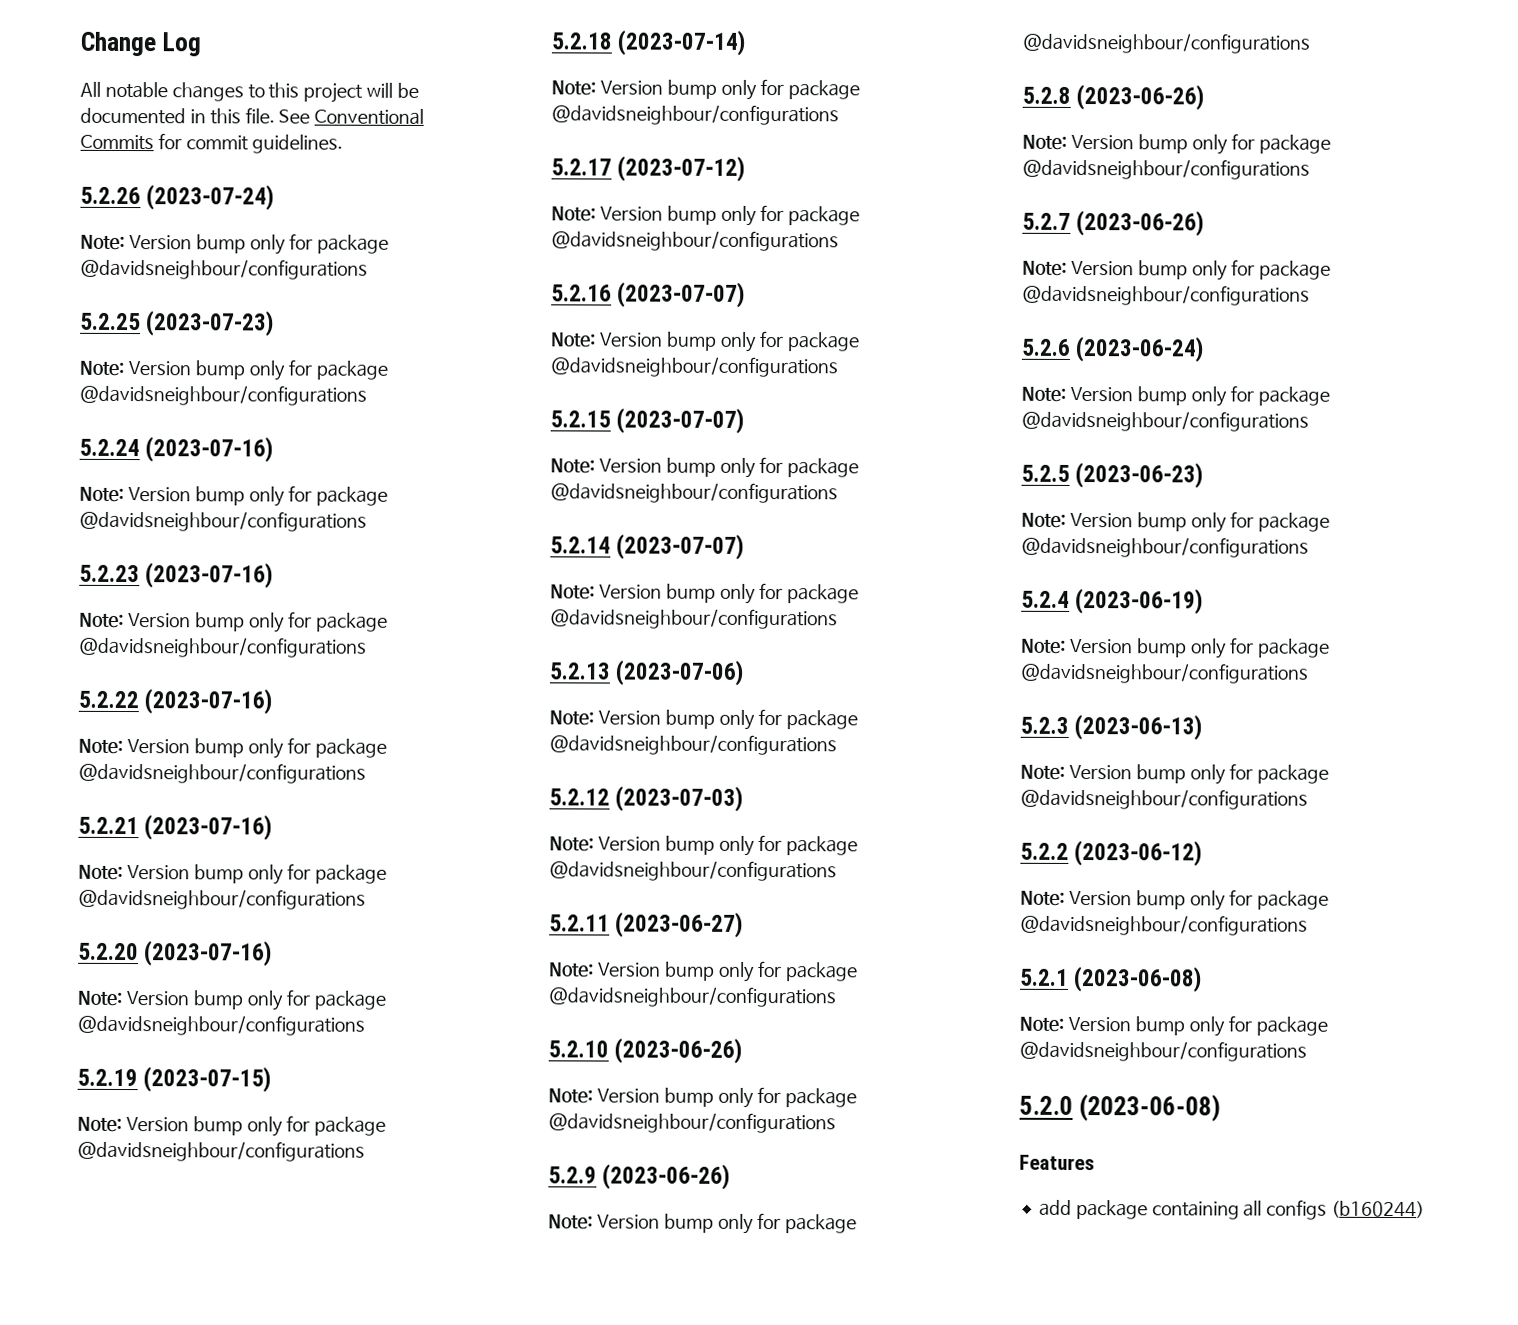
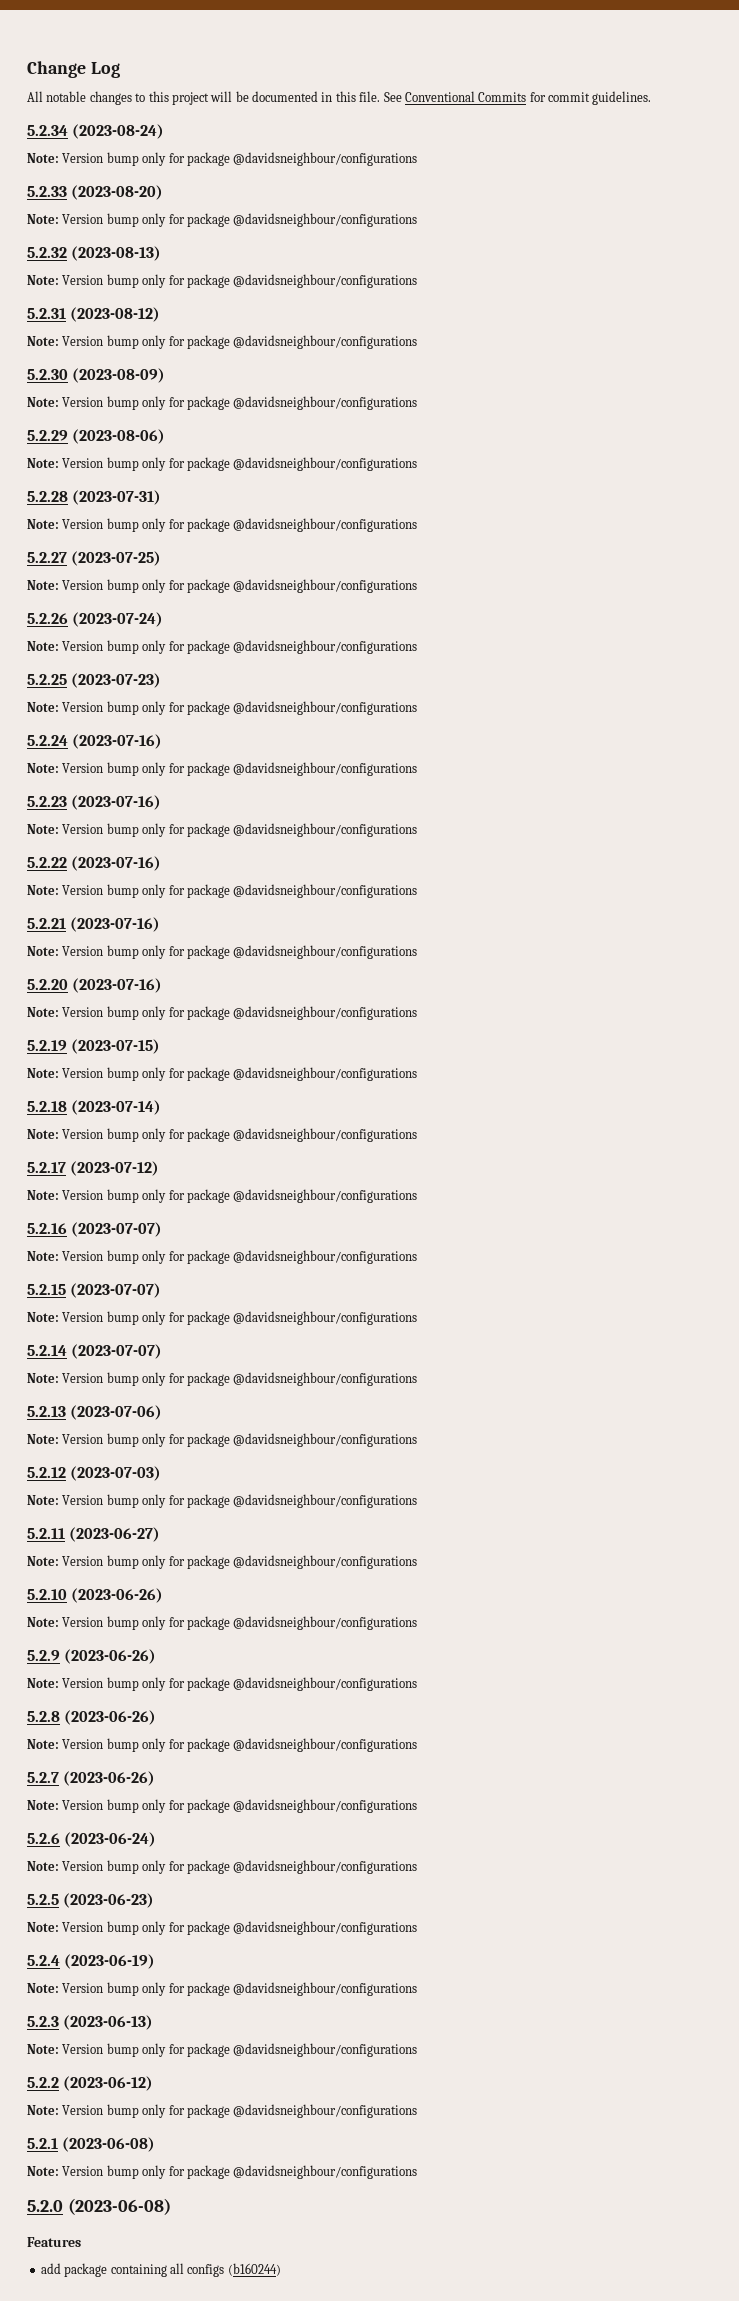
+ 5.2.34 (2023-08-24)
+ Note: Version bump only for package @davidsneighbour/configurations
+ 5.2.33 (2023-08-20)
+ Note: Version bump only for package @davidsneighbour/configurations
+ 5.2.32 (2023-08-13)
+ Note: Version bump only for package @davidsneighbour/configurations
+ 5.2.31 (2023-08-12)
+ Note: Version bump only for package @davidsneighbour/configurations
+ 5.2.30 (2023-08-09)
+ Note: Version bump only for package @davidsneighbour/configurations
+ 5.2.29 (2023-08-06)
+ Note: Version bump only for package @davidsneighbour/configurations
+ 5.2.28 (2023-07-31)
+ Note: Version bump only for package @davidsneighbour/configurations
+ 5.2.27 (2023-07-25)
+ Note: Version bump only for package @davidsneighbour/configurations

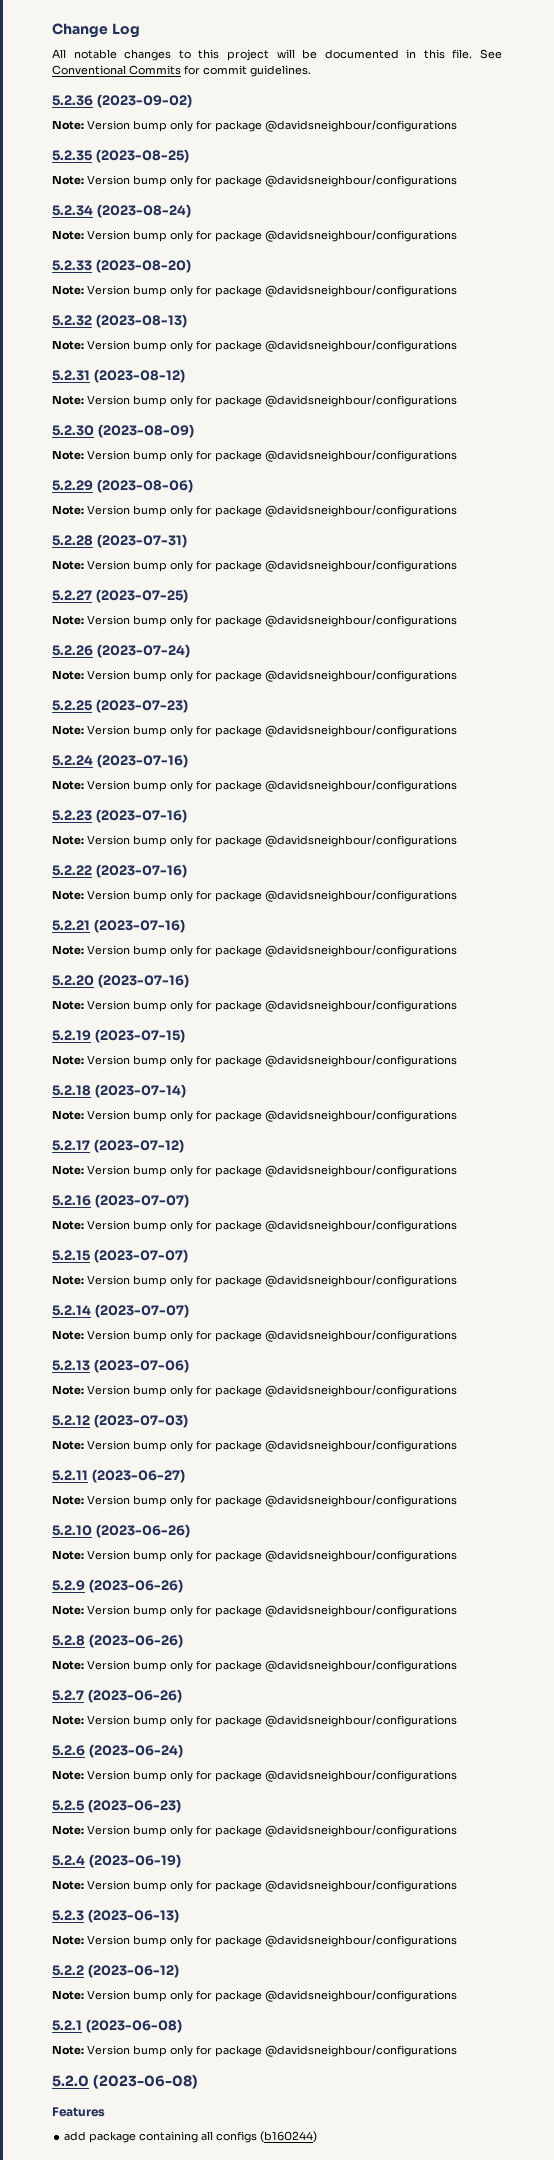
+ 5.2.36 (2023-09-02)
+ Note: Version bump only for package @davidsneighbour/configurations
+ 5.2.35 (2023-08-25)
+ Note: Version bump only for package @davidsneighbour/configurations

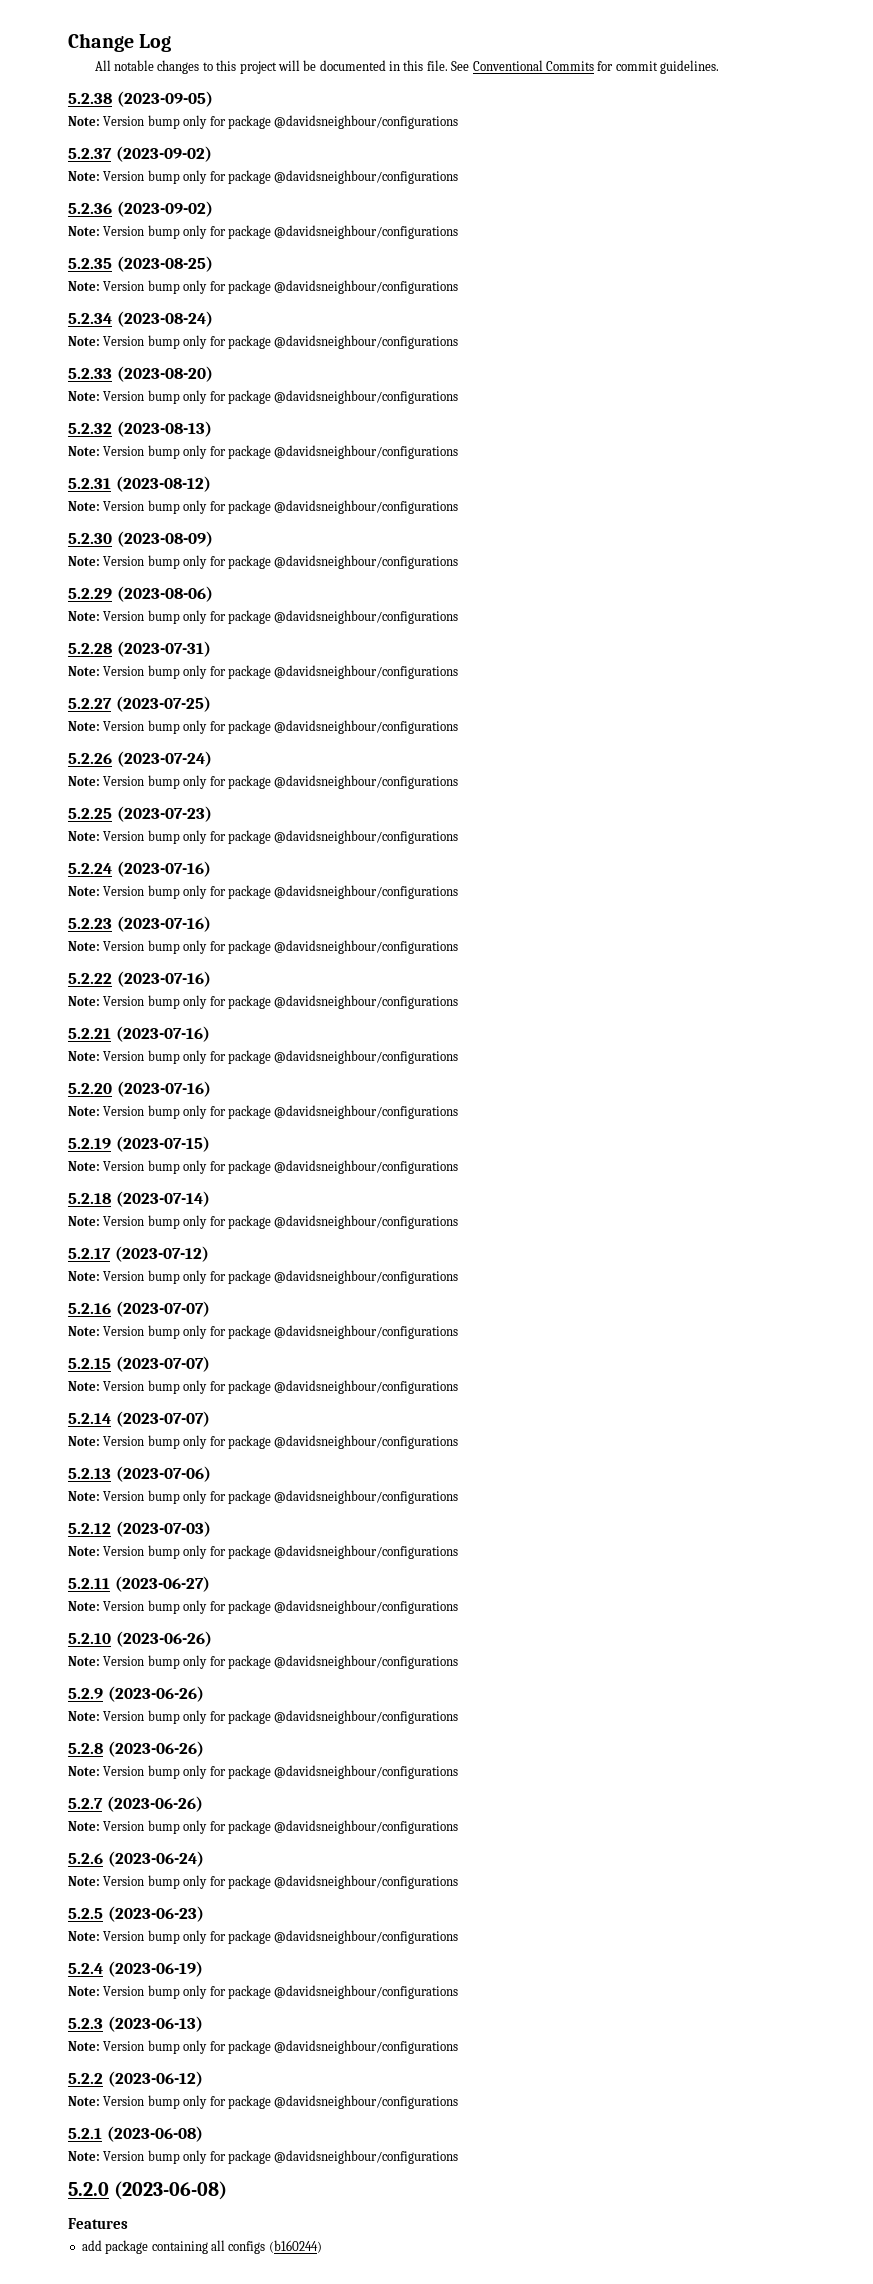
+ 5.2.38 (2023-09-05)
+ Note: Version bump only for package @davidsneighbour/configurations
+ 5.2.37 (2023-09-02)
+ Note: Version bump only for package @davidsneighbour/configurations

